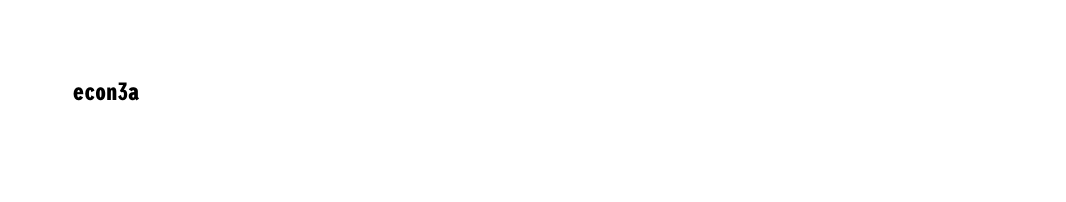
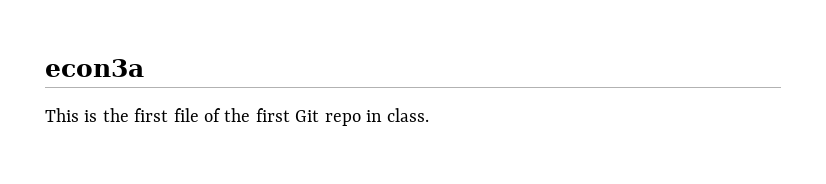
+ This is the first file of the first Git repo in class.

